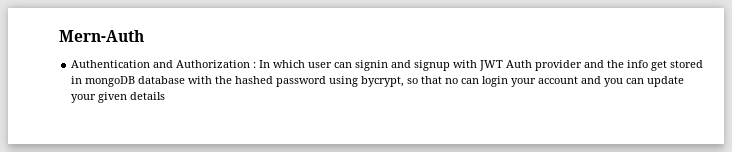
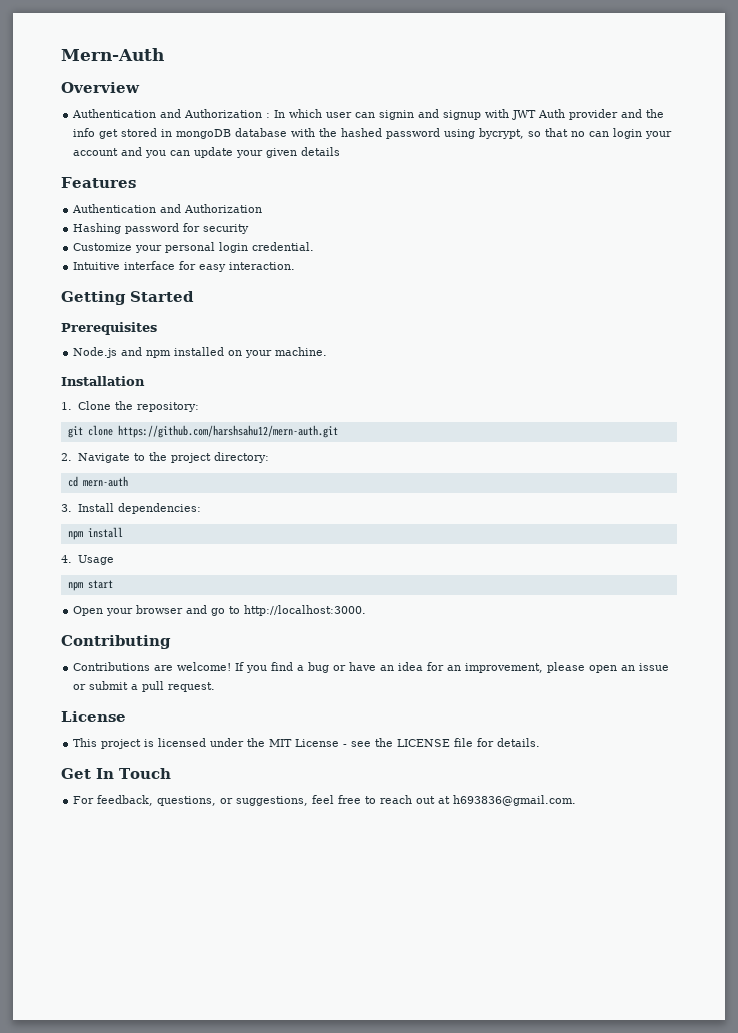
+ Overview
+ Features
+ Authentication and Authorization
+ Hashing password for security
+ Customize your personal login credential.
+ Intuitive interface for easy interaction.
+ Getting Started
+ Prerequisites
+ Node.js and npm installed on your machine.
+ Installation
+ 1. Clone the repository:
+ git clone https://github.com/harshsahu12/mern-auth.git
+ 2. Navigate to the project directory:
+ cd mern-auth
+ 3. Install dependencies:
+ npm install
+ 4. Usage
+ npm start
+ Open your browser and go to http://localhost:3000.
+ Contributing
+ Contributions are welcome! If you find a bug or have an idea for an improvement, please open an issue or submit a pull request.
+ License
+ This project is licensed under the MIT License - see the LICENSE file for details.
+ Get In Touch
+ For feedback, questions, or suggestions, feel free to reach out at h693836@gmail.com.

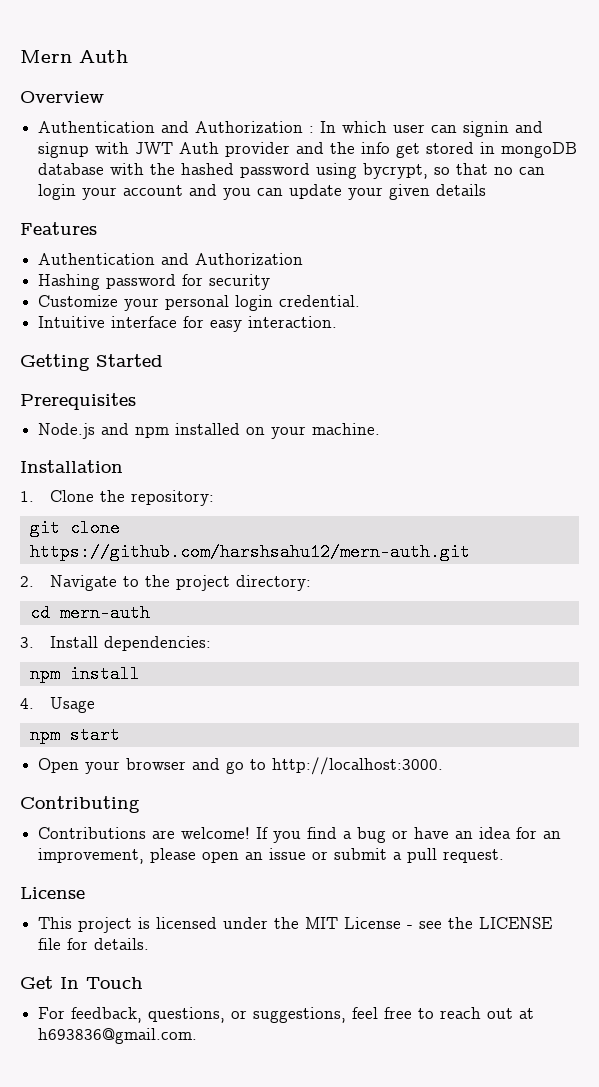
- Mern-Auth
+ Mern Auth

